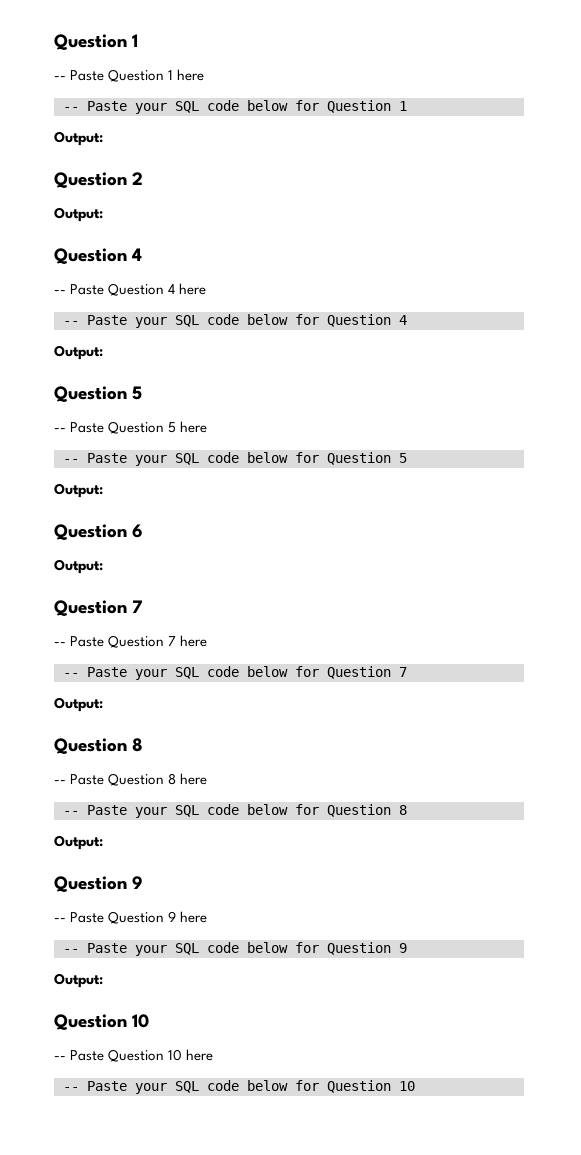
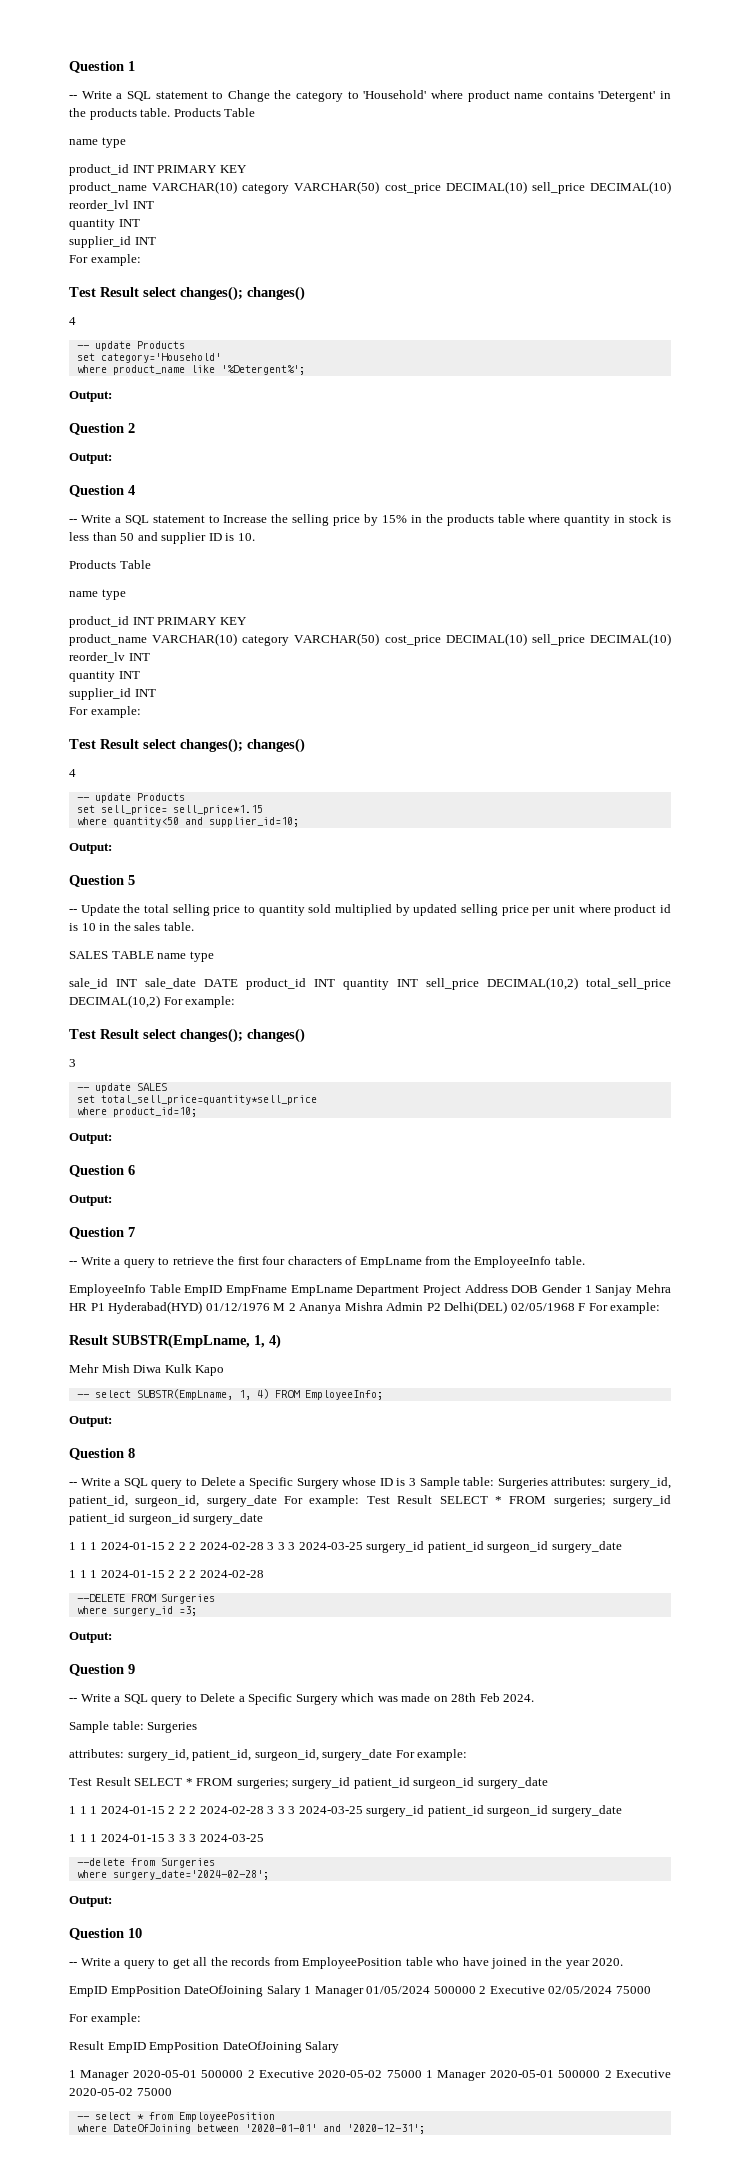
- -- Paste Question 1 here
- -- Paste your SQL code below for Question 1
+ -- Write a SQL statement to Change the category to 'Household' where product name contains 'Detergent' in the products table. Products Table
+ name type
+ product_id INT PRIMARY KEY
+ product_name VARCHAR(10) category VARCHAR(50) cost_price DECIMAL(10) sell_price DECIMAL(10) reorder_lvl INT
+ quantity INT
+ supplier_id INT
+ For example:
+ Test Result select changes(); changes()
+ 4
+ -- update Products
+ set category='Household'
+ where product_name like '%Detergent%';
- -- Paste Question 4 here
- -- Paste your SQL code below for Question 4
+ -- Write a SQL statement to Increase the selling price by 15% in the products table where quantity in stock is less than 50 and supplier ID is 10.
+ Products Table
+ name type
+ product_id INT PRIMARY KEY
+ product_name VARCHAR(10) category VARCHAR(50) cost_price DECIMAL(10) sell_price DECIMAL(10) reorder_lv INT
+ quantity INT
+ supplier_id INT
+ For example:
+ Test Result select changes(); changes()
+ 4
+ -- update Products
+ set sell_price= sell_price*1.15
+ where quantity<50 and supplier_id=10;
  Output:
  Question 5
- -- Paste Question 5 here
- -- Paste your SQL code below for Question 5
+ -- Update the total selling price to quantity sold multiplied by updated selling price per unit where product id is 10 in the sales table.
+ SALES TABLE name type
+ sale_id INT sale_date DATE product_id INT quantity INT sell_price DECIMAL(10,2) total_sell_price DECIMAL(10,2) For example:
+ Test Result select changes(); changes()
+ 3
+ -- update SALES
+ set total_sell_price=quantity*sell_price
+ where product_id=10;
- -- Paste Question 7 here
- -- Paste your SQL code below for Question 7
+ -- Write a query to retrieve the first four characters of EmpLname from the EmployeeInfo table.
+ EmployeeInfo Table EmpID EmpFname EmpLname Department Project Address DOB Gender 1 Sanjay Mehra HR P1 Hyderabad(HYD) 01/12/1976 M 2 Ananya Mishra Admin P2 Delhi(DEL) 02/05/1968 F For example:
+ Result SUBSTR(EmpLname, 1, 4)
+ Mehr Mish Diwa Kulk Kapo
+ -- select SUBSTR(EmpLname, 1, 4) FROM EmployeeInfo;
  Output:
  Question 8
- -- Paste Question 8 here
- -- Paste your SQL code below for Question 8
+ -- Write a SQL query to Delete a Specific Surgery whose ID is 3 Sample table: Surgeries attributes: surgery_id, patient_id, surgeon_id, surgery_date For example: Test Result SELECT * FROM surgeries; surgery_id patient_id surgeon_id surgery_date
+ 1 1 1 2024-01-15 2 2 2 2024-02-28 3 3 3 2024-03-25 surgery_id patient_id surgeon_id surgery_date
+ 1 1 1 2024-01-15 2 2 2 2024-02-28
+ --DELETE FROM Surgeries
+ where surgery_id =3;
  Output:
  Question 9
- -- Paste Question 9 here
- -- Paste your SQL code below for Question 9
+ -- Write a SQL query to Delete a Specific Surgery which was made on 28th Feb 2024.
+ Sample table: Surgeries
+ attributes: surgery_id, patient_id, surgeon_id, surgery_date For example:
+ Test Result SELECT * FROM surgeries; surgery_id patient_id surgeon_id surgery_date
+ 1 1 1 2024-01-15 2 2 2 2024-02-28 3 3 3 2024-03-25 surgery_id patient_id surgeon_id surgery_date
+ 1 1 1 2024-01-15 3 3 3 2024-03-25
+ --delete from Surgeries
+ where surgery_date='2024-02-28';
  Output:
  Question 10
- -- Paste Question 10 here
- -- Paste your SQL code below for Question 10
+ -- Write a query to get all the records from EmployeePosition table who have joined in the year 2020.
+ EmpID EmpPosition DateOfJoining Salary 1 Manager 01/05/2024 500000 2 Executive 02/05/2024 75000
+ For example:
+ Result EmpID EmpPosition DateOfJoining Salary
+ 1 Manager 2020-05-01 500000 2 Executive 2020-05-02 75000 1 Manager 2020-05-01 500000 2 Executive 2020-05-02 75000
+ -- select * from EmployeePosition
+ where DateOfJoining between '2020-01-01' and '2020-12-31';

